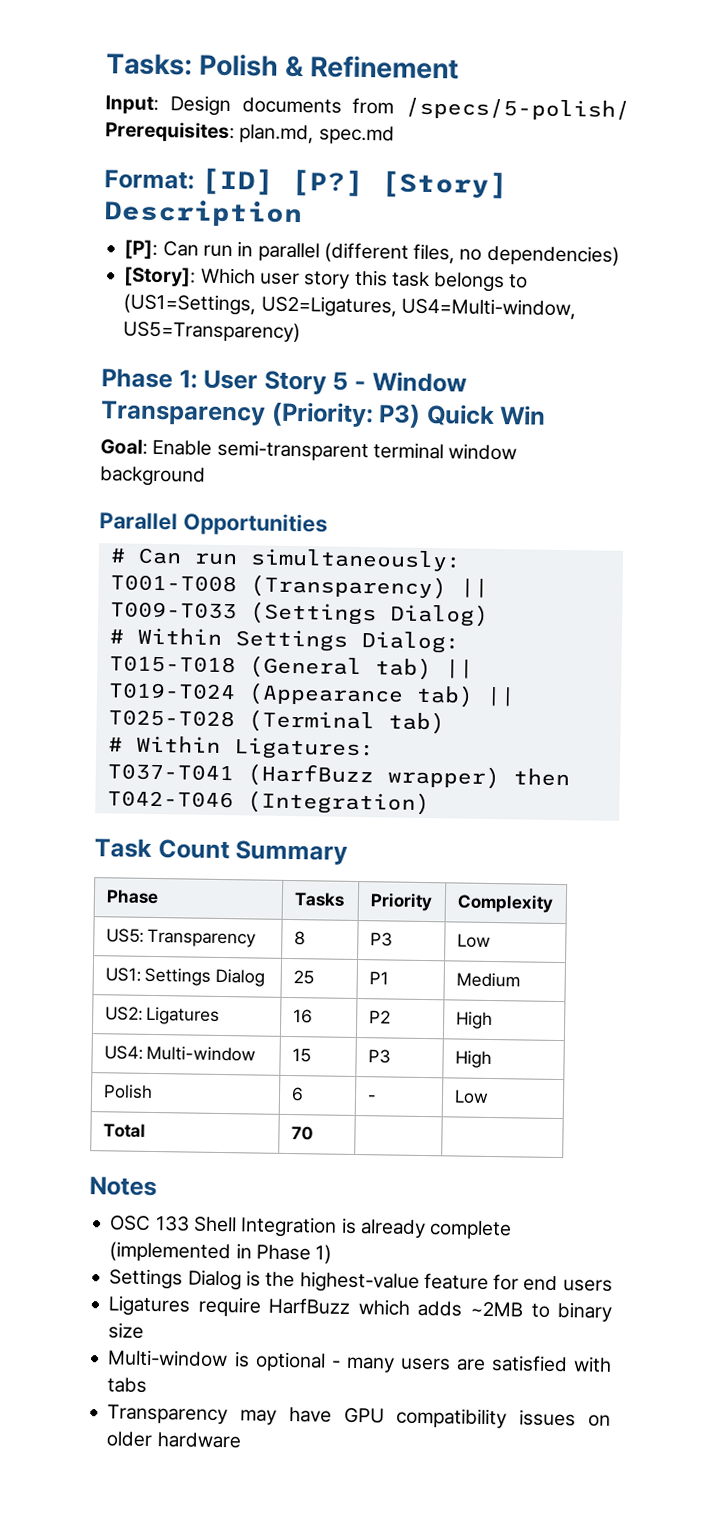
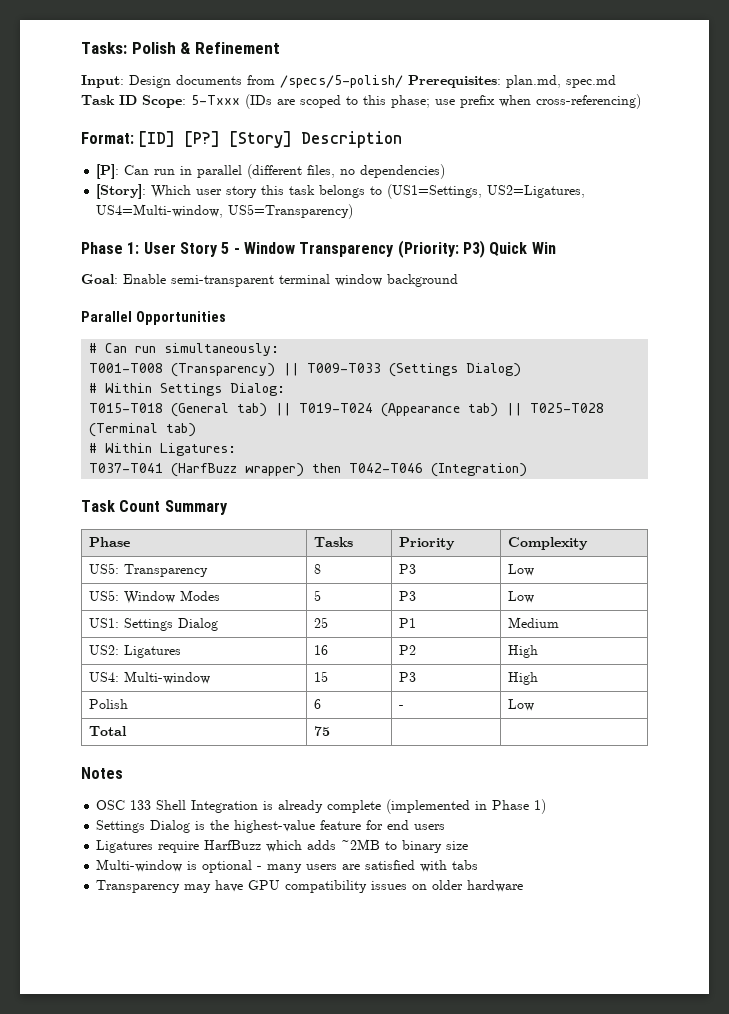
- Input: Design documents from /specs/5-polish/ Prerequisites: plan.md, spec.md
+ Input: Design documents from /specs/5-polish/ Prerequisites: plan.md, spec.md Task ID Scope: 5-Txxx (IDs are scoped to this phase; use prefix when cross-referencing)
+ US5: Window Modes | 5 | P3 | Low
- Total | 70 | |
+ Total | 75 | |

